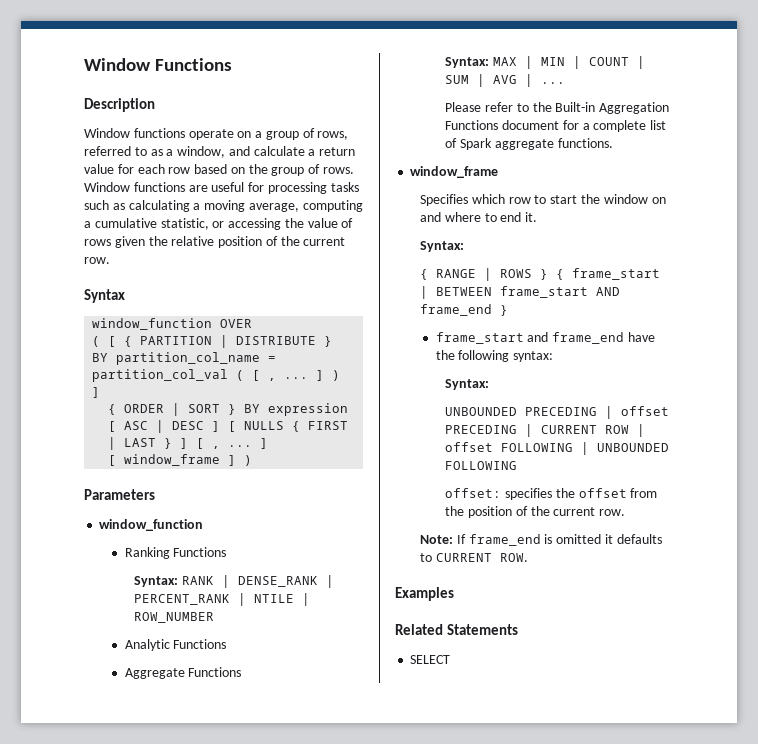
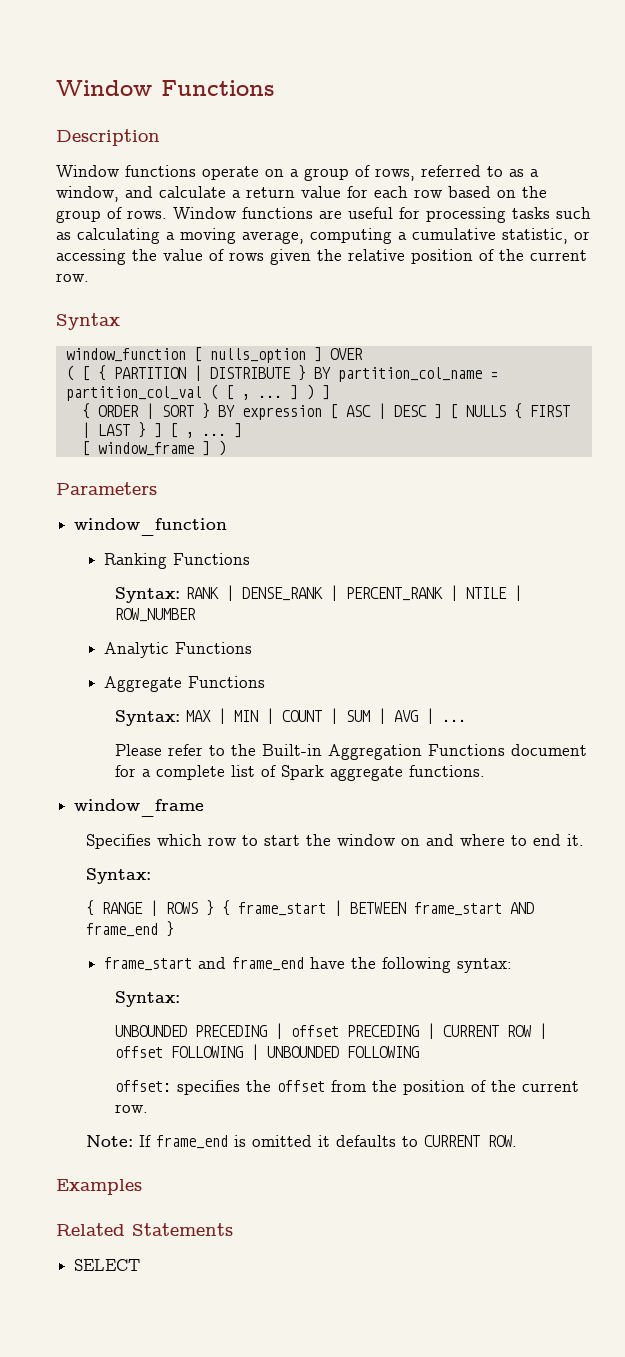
- window_function OVER
+ window_function [ nulls_option ] OVER

